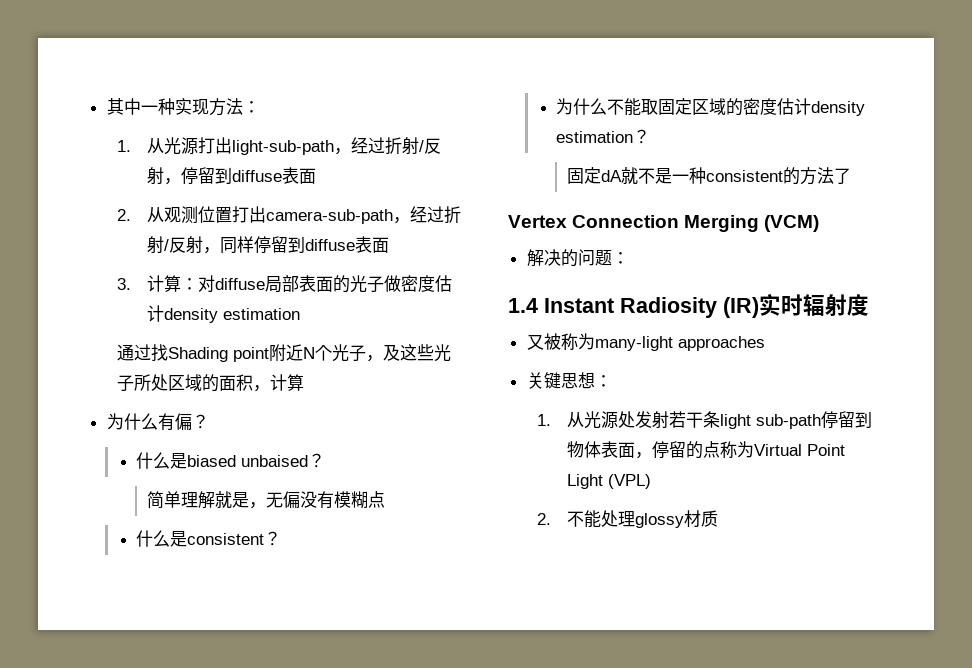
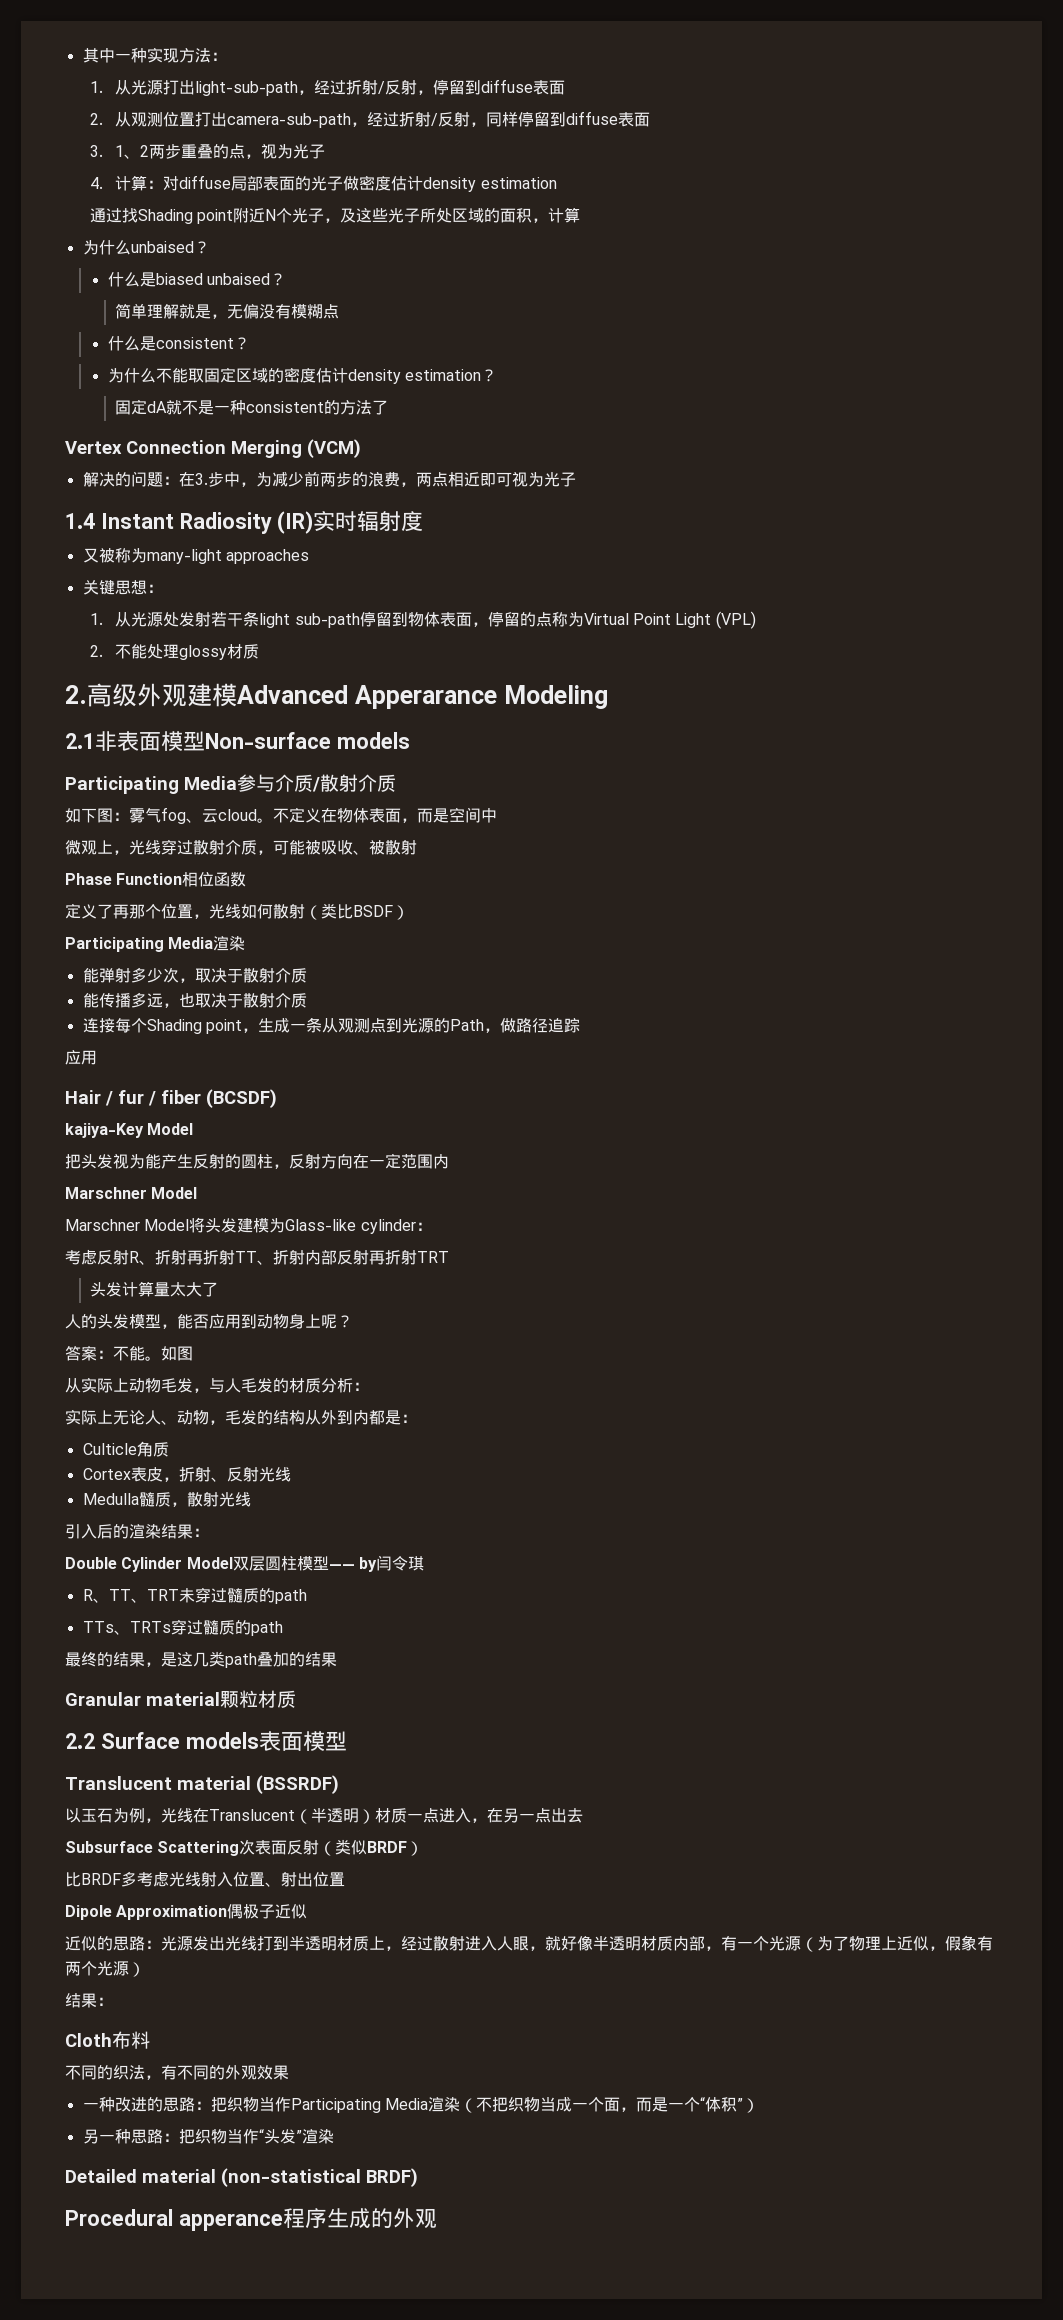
- 3.计算：对diffuse局部表面的光子做密度估计density estimation
+ 3. 1、2两步重叠的点，视为光子
+ 4.计算：对diffuse局部表面的光子做密度估计density estimation
- 为什么有偏？
+ 为什么unbaised？
- 解决的问题：
+ 解决的问题：在3.步中，为减少前两步的浪费，两点相近即可视为光子
+ 2.高级外观建模Advanced Apperarance Modeling
+ 2.1非表面模型Non-surface models
+ Participating Media参与介质/散射介质
+ 如下图：雾气fog、云cloud。不定义在物体表面，而是空间中
+ 微观上，光线穿过散射介质，可能被吸收、被散射
+ Phase Function相位函数
+ 定义了再那个位置，光线如何散射（类比BSDF）
+ Participating Media渲染
+ 能弹射多少次，取决于散射介质
+ 能传播多远，也取决于散射介质
+ 连接每个Shading point，生成一条从观测点到光源的Path，做路径追踪
+ 应用
+ Hair / fur / fiber (BCSDF)
+ kajiya-Key Model
+ 把头发视为能产生反射的圆柱，反射方向在一定范围内
+ Marschner Model
+ Marschner Model将头发建模为Glass-like cylinder：
+ 考虑反射R、折射再折射TT、折射内部反射再折射TRT
+ 头发计算量太大了
+ 人的头发模型，能否应用到动物身上呢？
+ 答案：不能。如图
+ 从实际上动物毛发，与人毛发的材质分析：
+ 实际上无论人、动物，毛发的结构从外到内都是：
+ Culticle角质
+ Cortex表皮，折射、反射光线
+ Medulla髓质，散射光线
+ 引入后的渲染结果：
+ Double Cylinder Model双层圆柱模型—— by闫令琪
+ R、TT、TRT未穿过髓质的path
+ TTs、TRTs穿过髓质的path
+ 最终的结果，是这几类path叠加的结果
+ Granular material颗粒材质
+ 2.2 Surface models表面模型
+ Translucent material (BSSRDF)
+ 以玉石为例，光线在Translucent（半透明）材质一点进入，在另一点出去
+ Subsurface Scattering次表面反射（类似BRDF）
+ 比BRDF多考虑光线射入位置、射出位置
+ Dipole Approximation偶极子近似
+ 近似的思路：光源发出光线打到半透明材质上，经过散射进入人眼，就好像半透明材质内部，有一个光源（为了物理上近似，假象有两个光源）
+ 结果：
+ Cloth布料
+ 不同的织法，有不同的外观效果
+ 一种改进的思路：把织物当作Participating Media渲染（不把织物当成一个面，而是一个“体积”）
+ 另一种思路：把织物当作“头发”渲染
+ Detailed material (non-statistical BRDF)
+ Procedural apperance程序生成的外观

